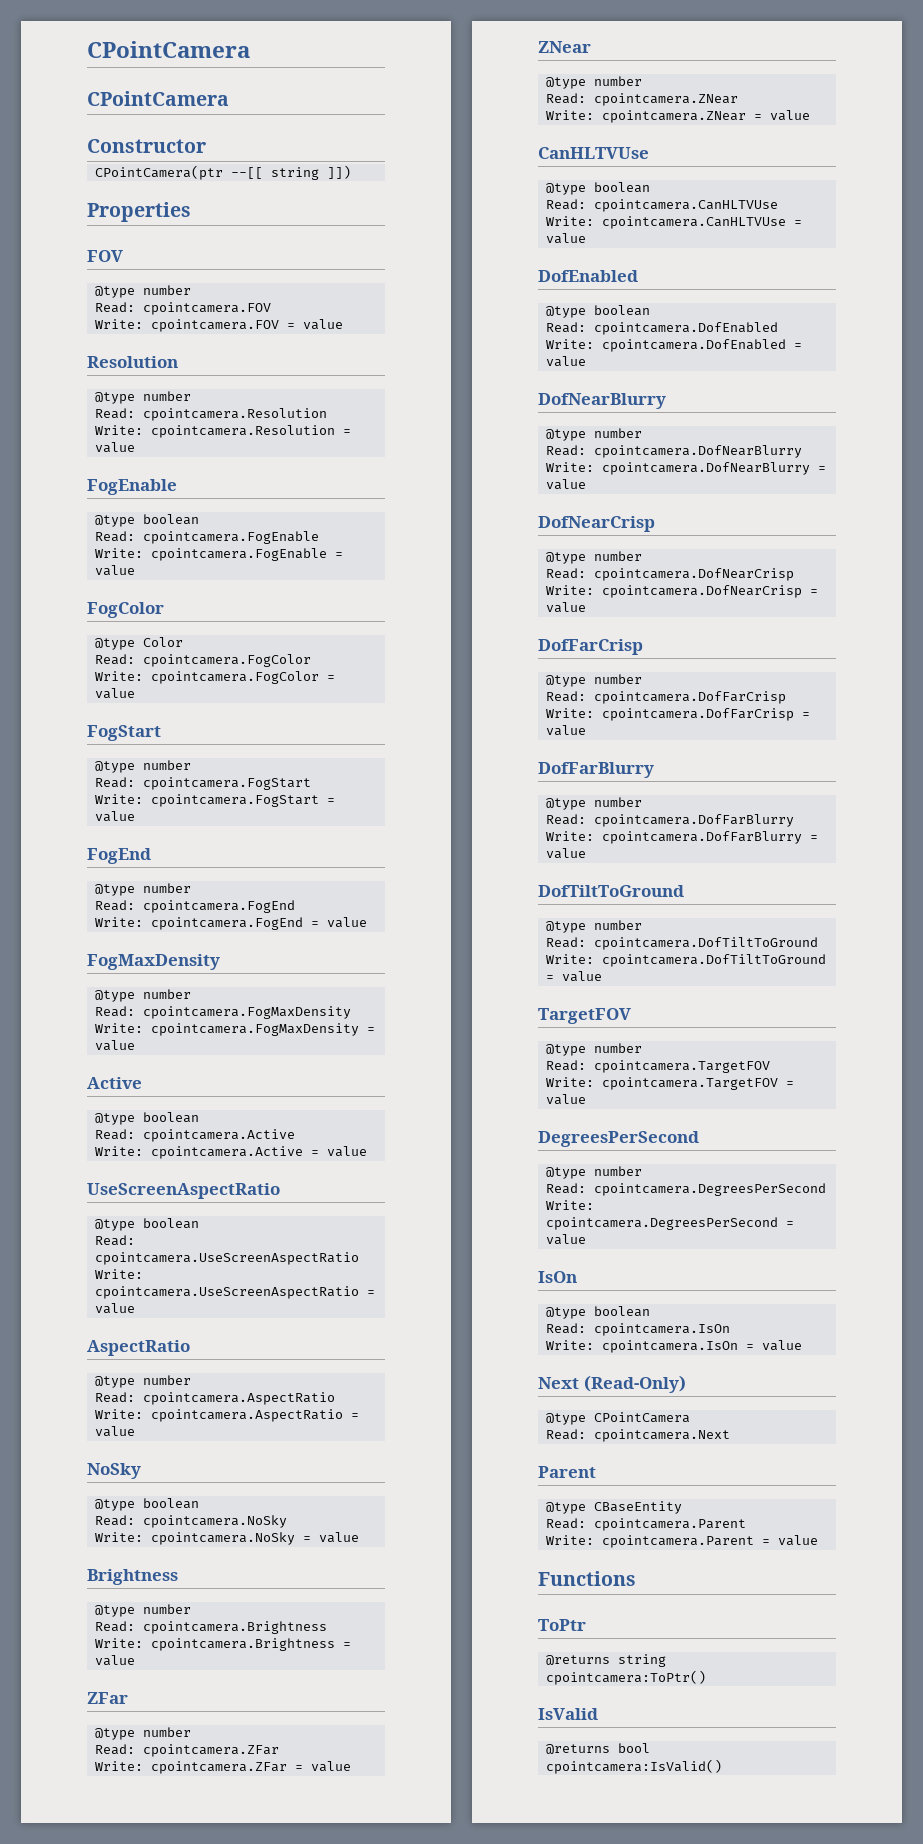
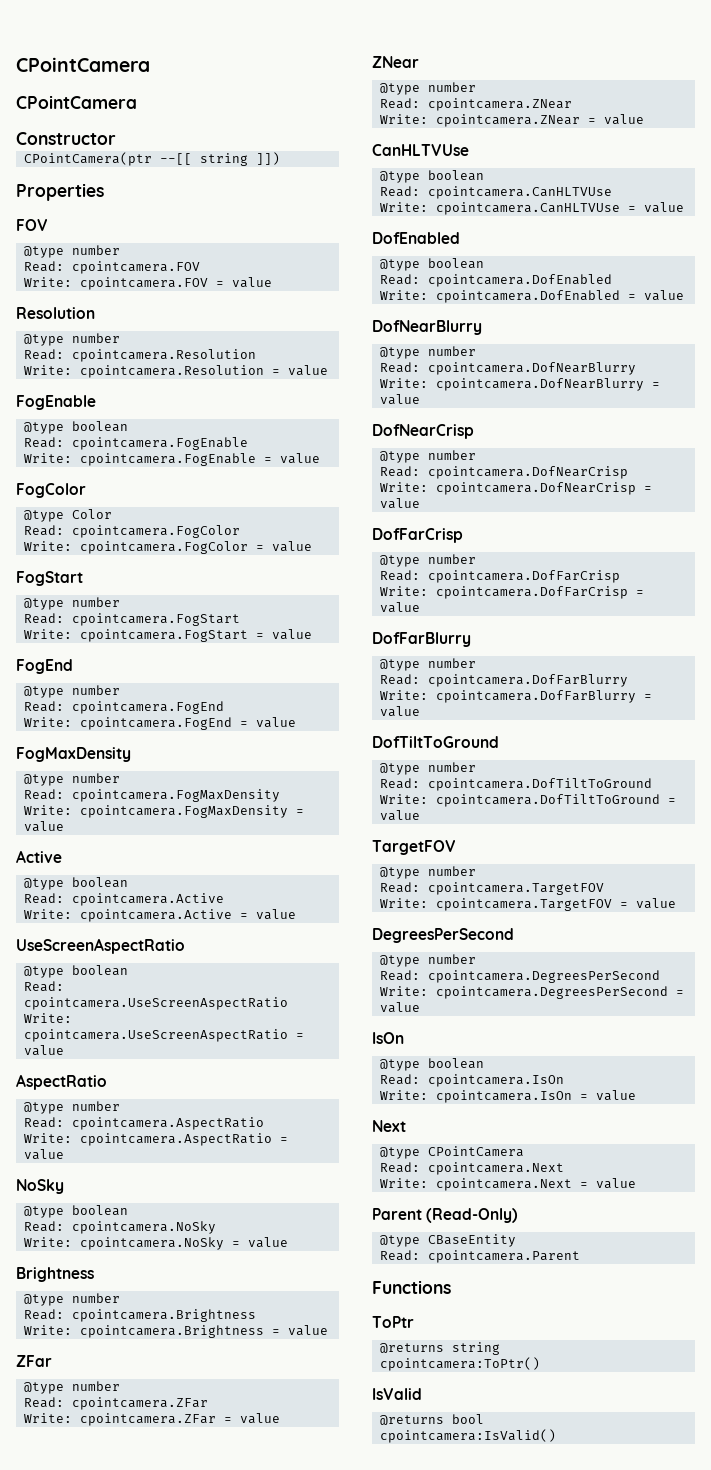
- Next (Read-Only)
+ Next
+ Write: cpointcamera.Next = value
- Parent
+ Parent (Read-Only)
- Write: cpointcamera.Parent = value

